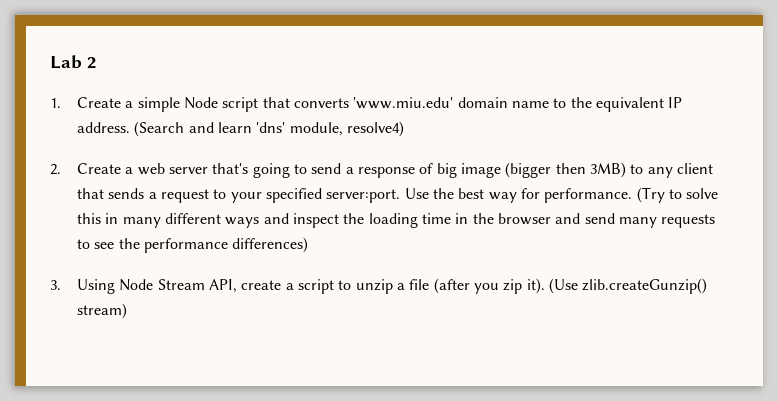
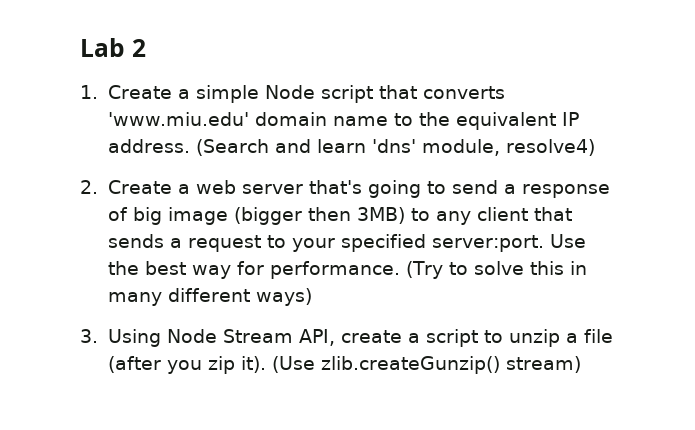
- (Try to solve this in many different ways and inspect the loading time in the browser and send many requests to see the performance differences)
+ (Try to solve this in many different ways)

